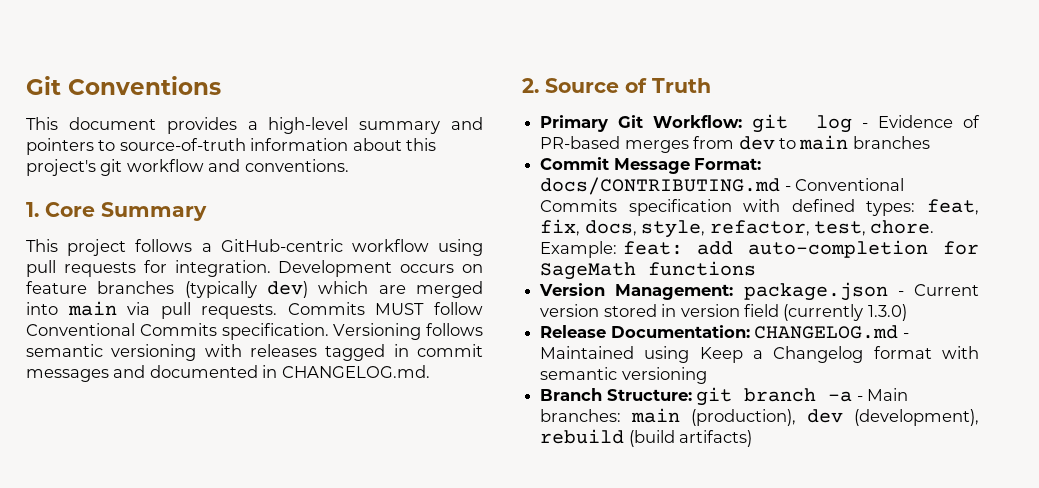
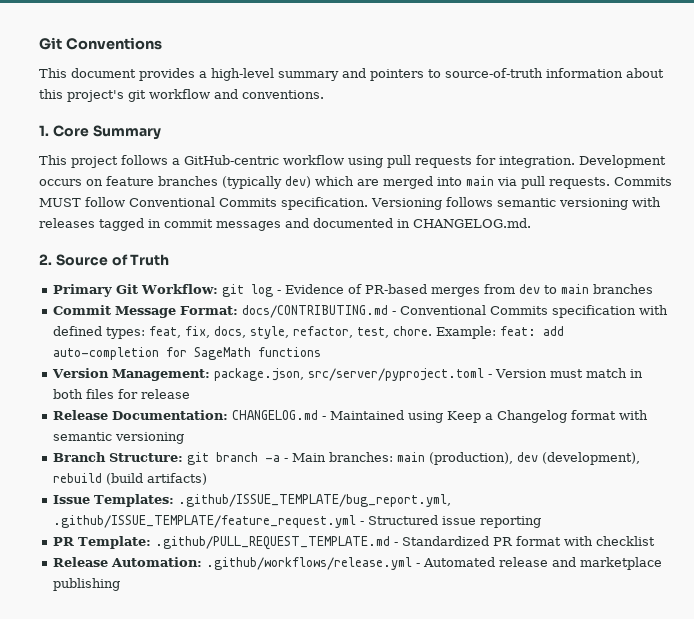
- Version Management: package.json - Current version stored in version field (currently 1.3.0)
+ Version Management: package.json, src/server/pyproject.toml - Version must match in both files for release
+ Issue Templates: .github/ISSUE_TEMPLATE/bug_report.yml, .github/ISSUE_TEMPLATE/feature_request.yml - Structured issue reporting
+ PR Template: .github/PULL_REQUEST_TEMPLATE.md - Standardized PR format with checklist
+ Release Automation: .github/workflows/release.yml - Automated release and marketplace publishing

